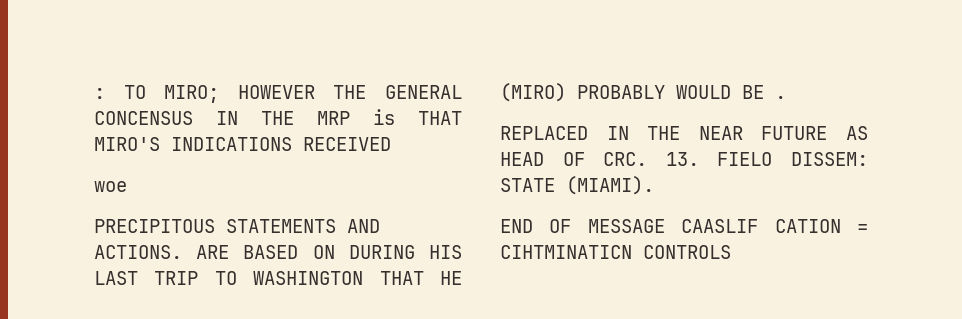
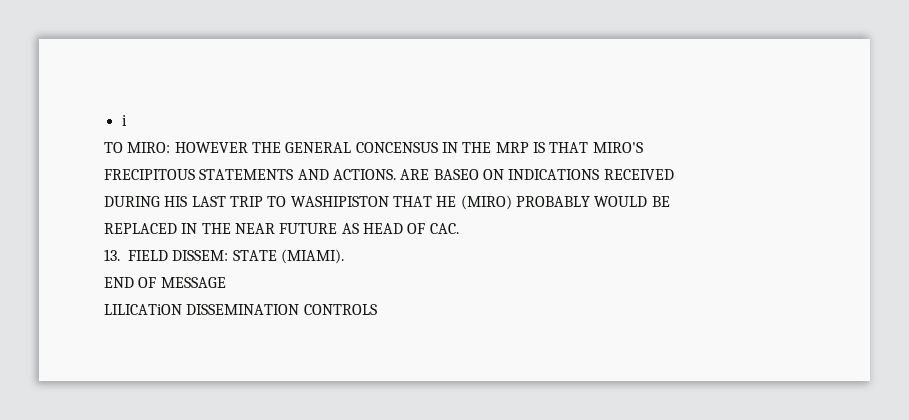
- : TO MIRO; HOWEVER THE GENERAL CONCENSUS IN THE MRP is THAT MIRO'S INDICATIONS RECEIVED
- woe
- PRECIPITOUS STATEMENTS AND ACTIONS. ARE BASED ON DURING HIS LAST TRIP TO WASHINGTON THAT HE (MIRO) PROBABLY WOULD BE .
+ i
+ TO MIRO: HOWEVER THE GENERAL CONCENSUS IN THE MRP IS THAT MIRO'S
+ FRECIPITOUS STATEMENTS AND ACTIONS. ARE BASEO ON INDICATIONS RECEIVED
+ DURING HIS LAST TRIP TO WASHIPISTON THAT HE (MIRO) PROBABLY WOULD BE
- REPLACED IN THE NEAR FUTURE AS HEAD OF CRC. 13. FIELO DISSEM: STATE (MIAMI).
+ REPLACED IN THE NEAR FUTURE AS HEAD OF CAC.
+ 13. FIELD DISSEM: STATE (MIAMI).
- END OF MESSAGE CAASLIF CATION = CIHTMINATICN CONTROLS
+ END OF MESSAGE
+ LILICATiON DISSEMINATION CONTROLS

